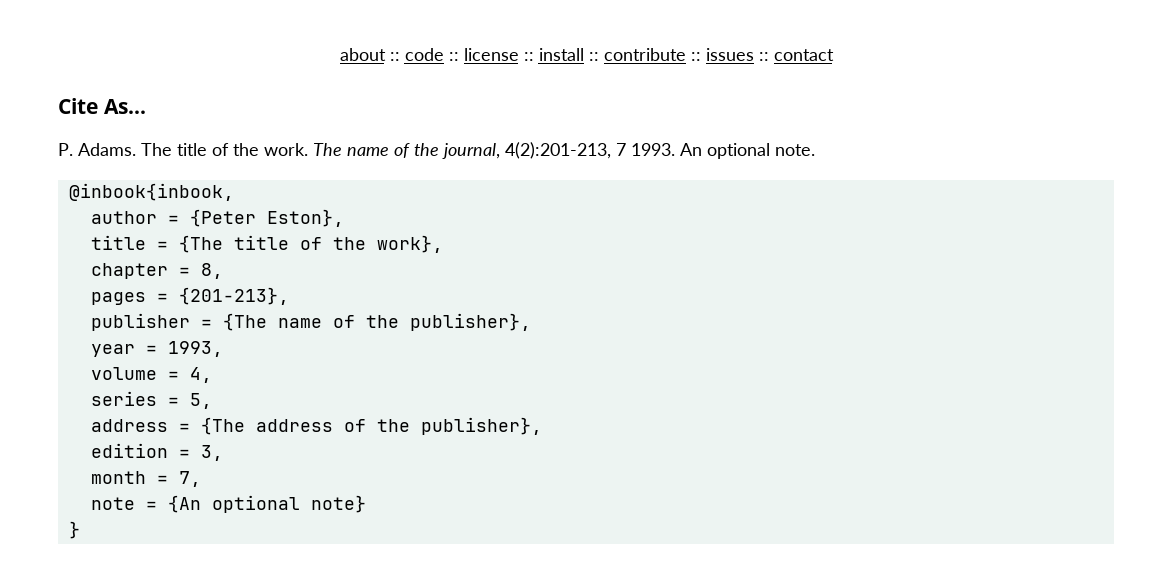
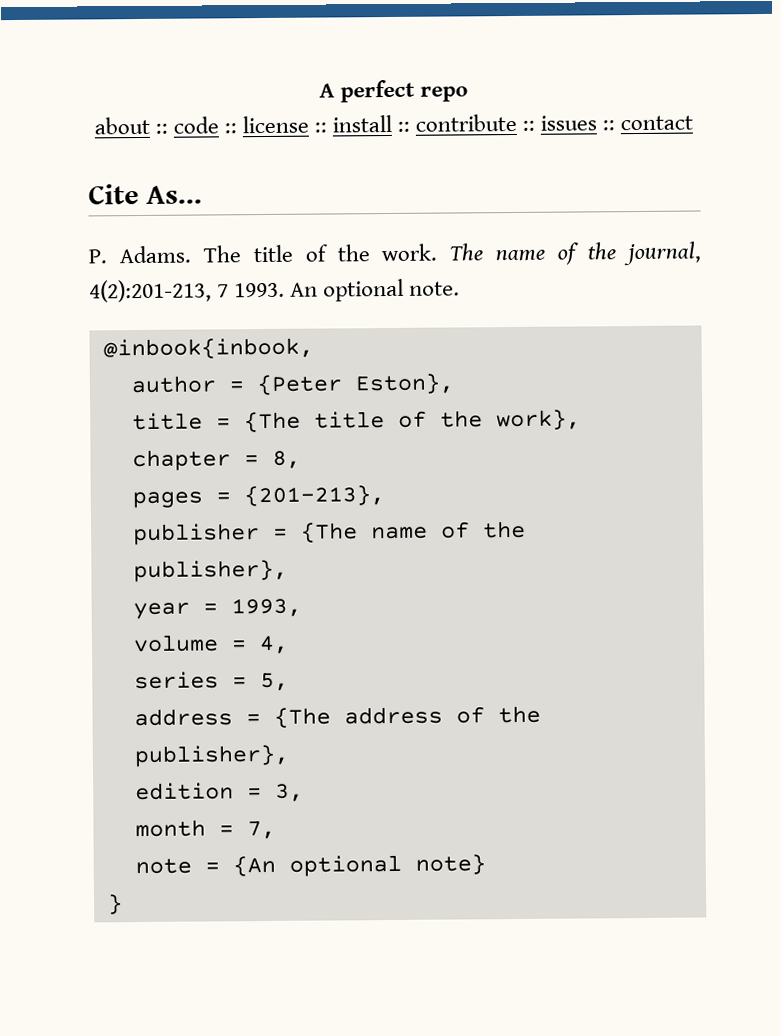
+ A perfect repo

